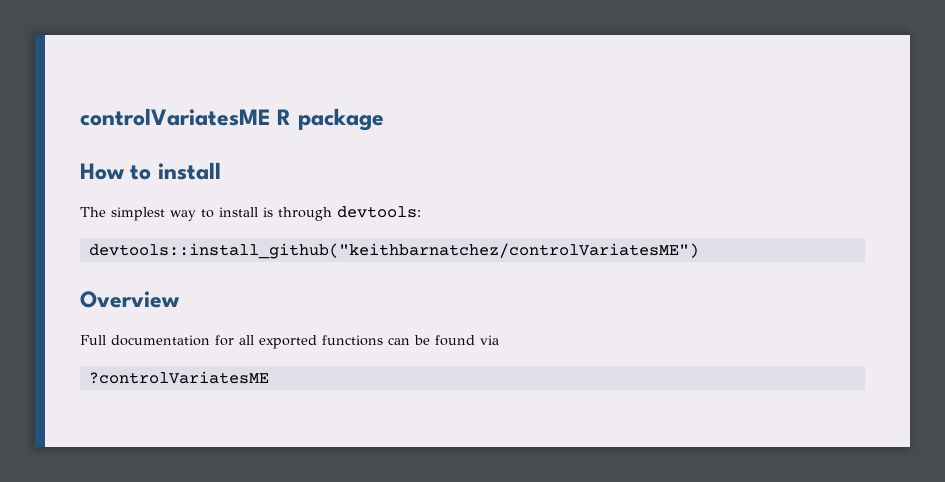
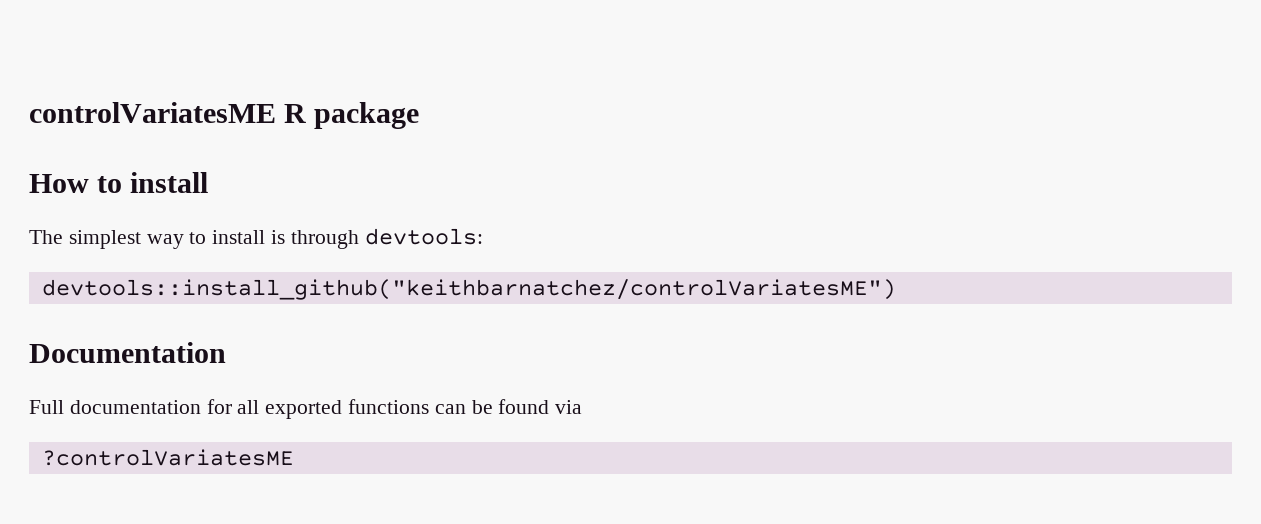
- Overview
+ Documentation

